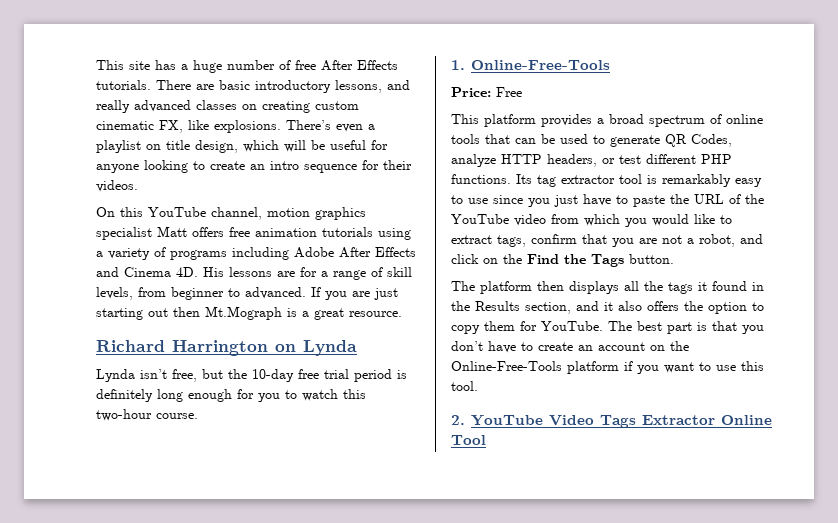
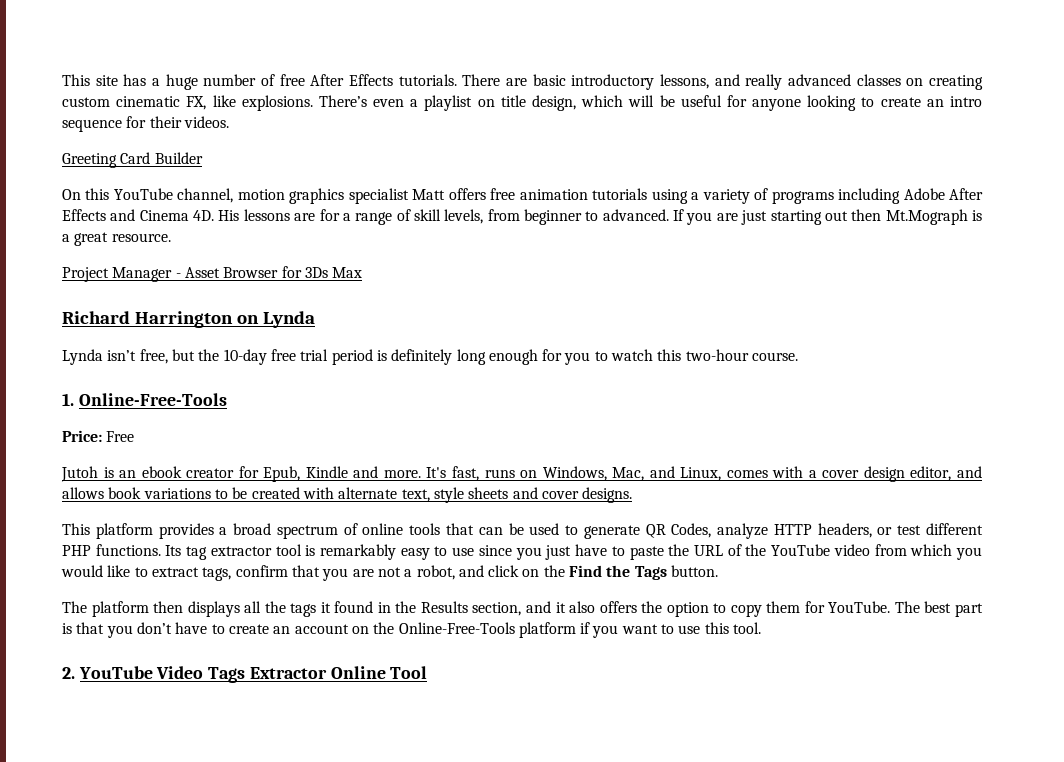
+ Greeting Card Builder
+ Project Manager - Asset Browser for 3Ds Max
+ Jutoh is an ebook creator for Epub, Kindle and more. It's fast, runs on Windows, Mac, and Linux, comes with a cover design editor, and allows book variations to be created with alternate text, style sheets and cover designs.

